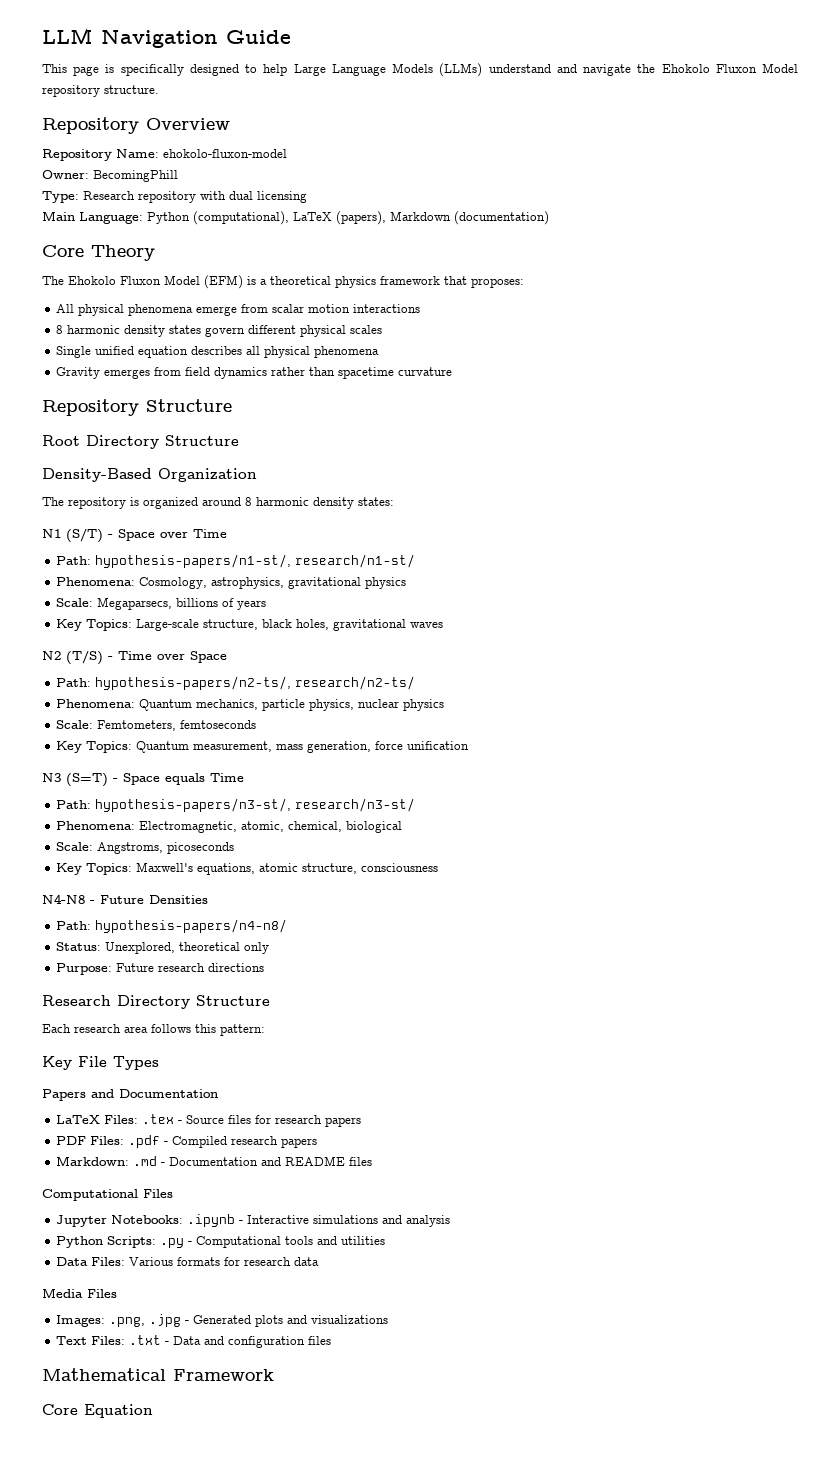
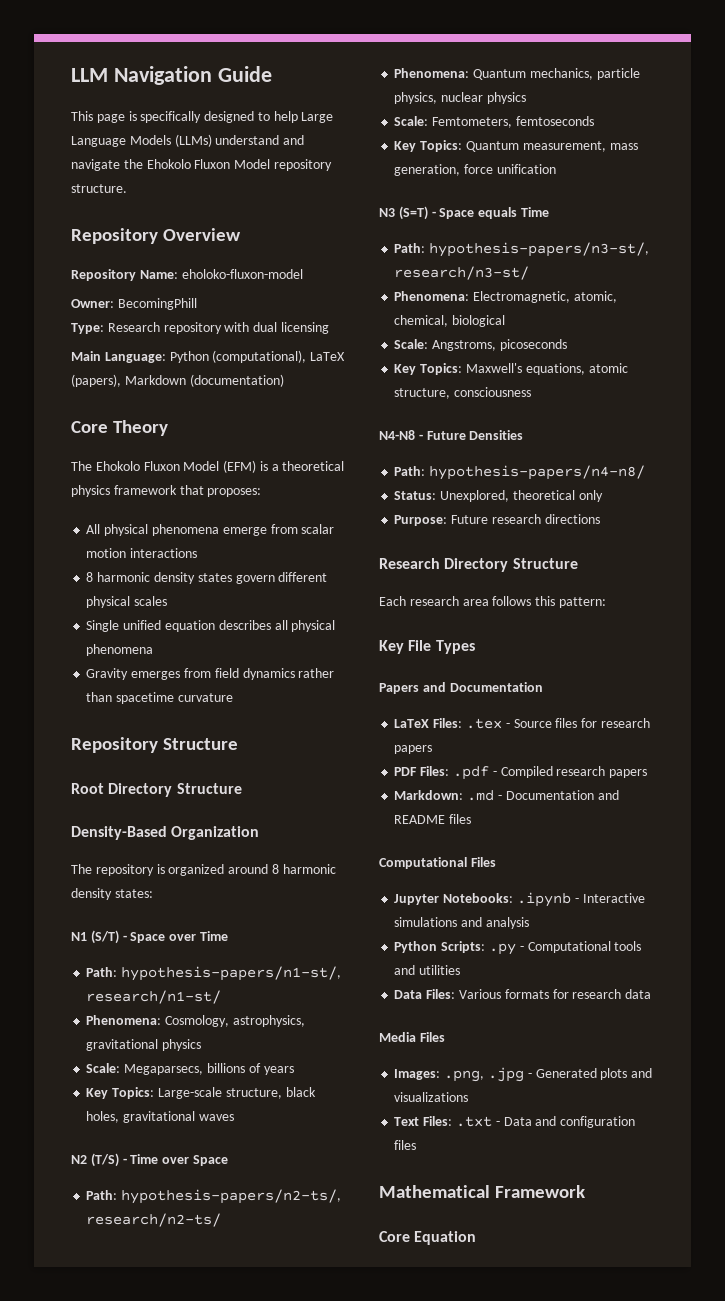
- Repository Name: ehokolo-fluxon-model
+ Repository Name: eholoko-fluxon-model

